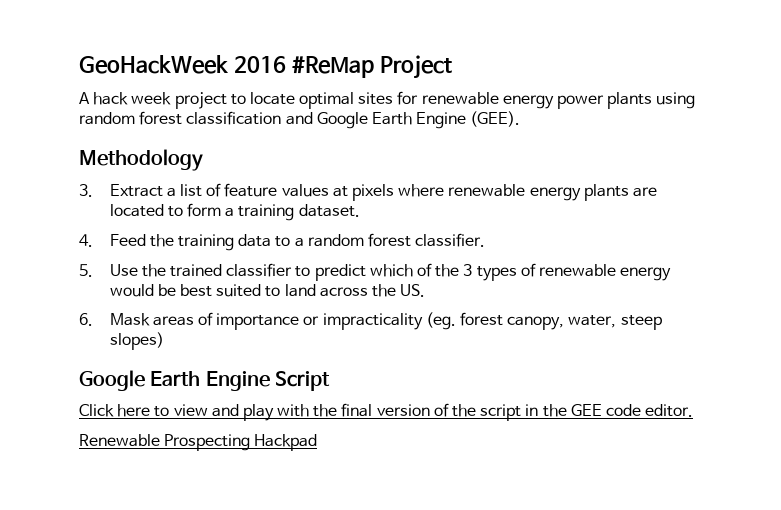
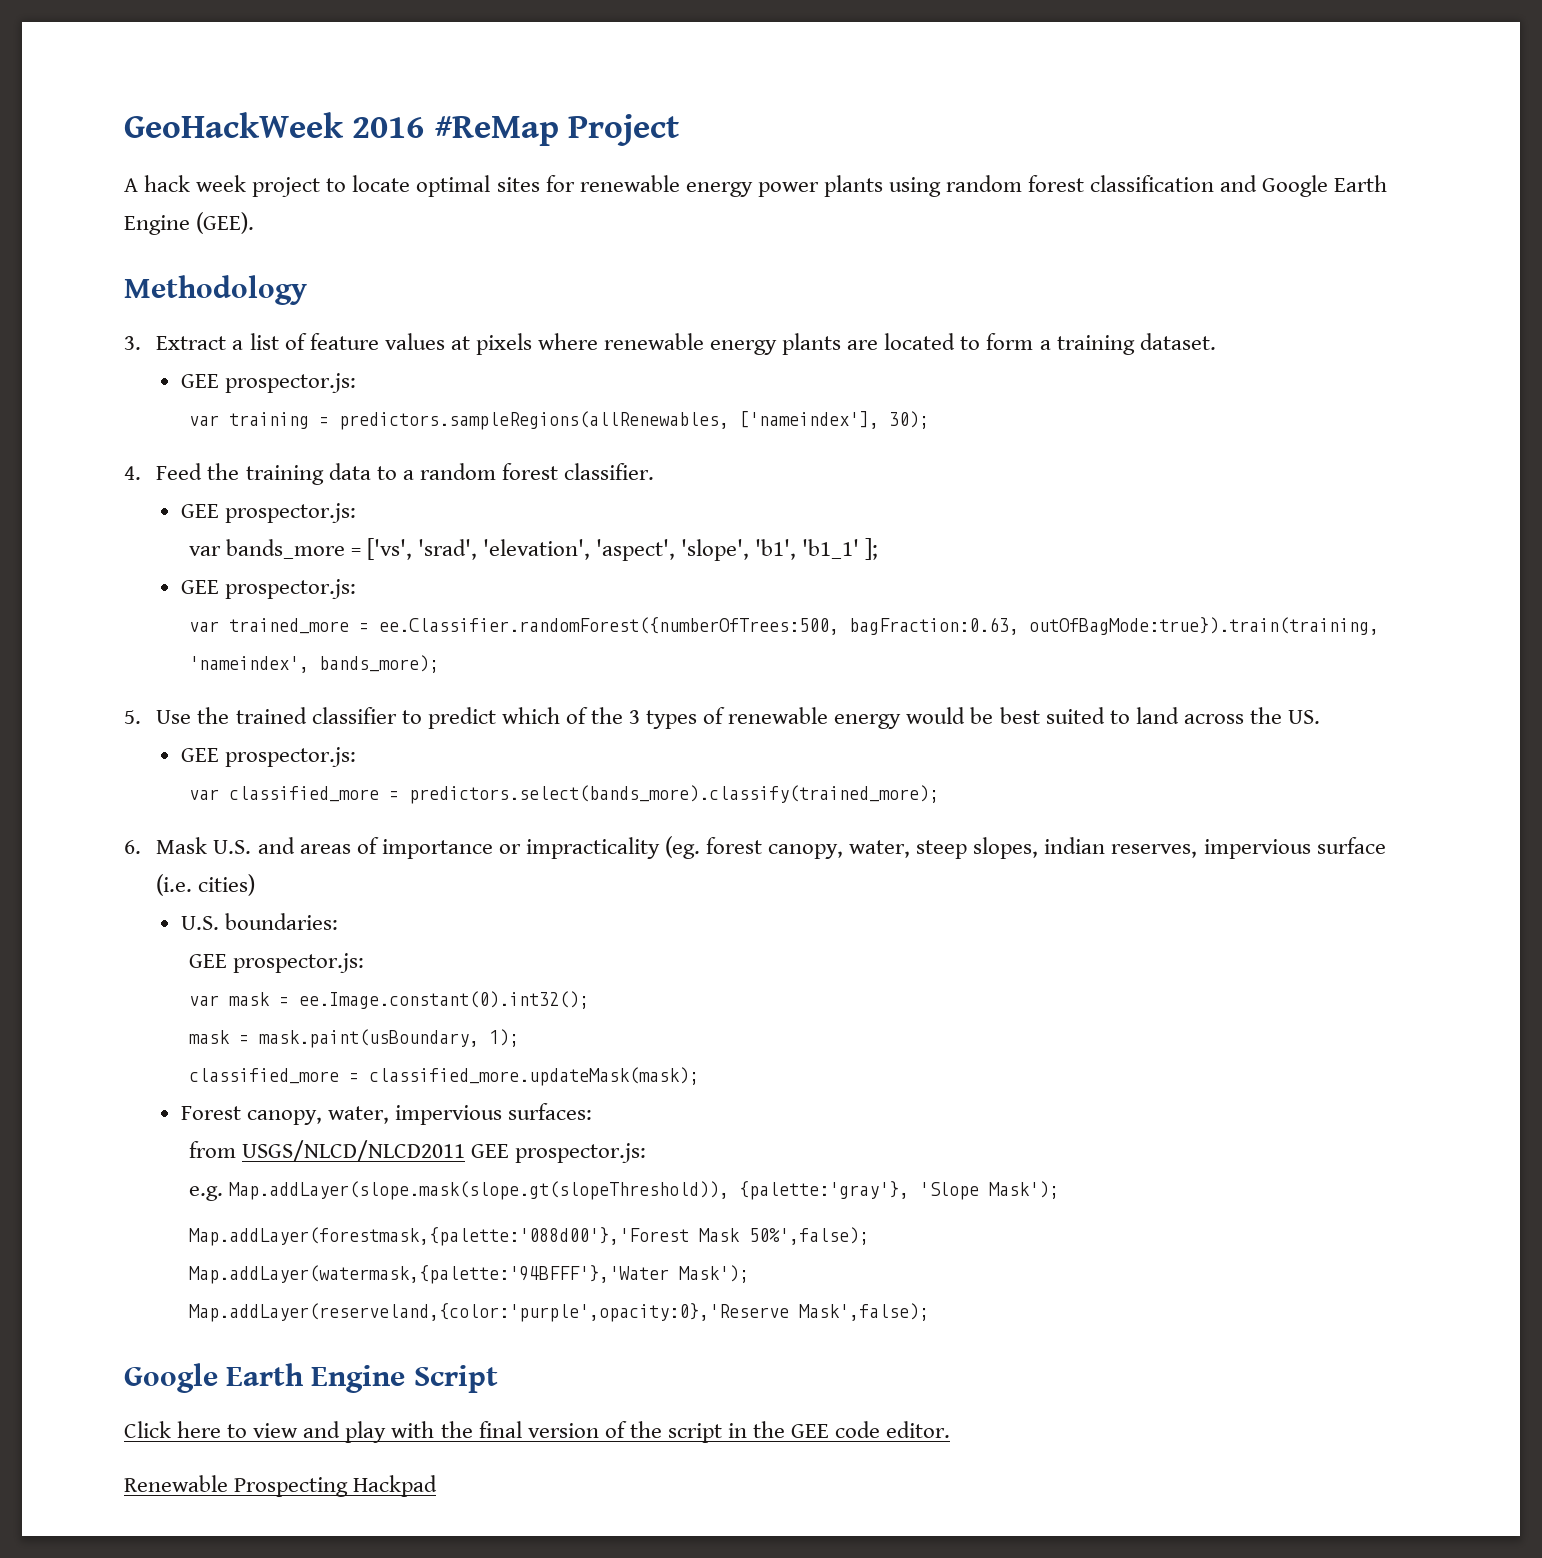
  3. Extract a list of feature values at pixels where renewable energy plants are located to form a training dataset.
+ GEE prospector.js:
+ var training = predictors.sampleRegions(allRenewables, ['nameindex'], 30);
  4. Feed the training data to a random forest classifier.
+ GEE prospector.js:
+ var bands_more = ['vs', 'srad', 'elevation', 'aspect', 'slope', 'b1', 'b1_1' ];
+ GEE prospector.js:
+ var trained_more = ee.Classifier.randomForest({numberOfTrees:500, bagFraction:0.63, outOfBagMode:true}).train(training, 'nameindex', bands_more);
  5. Use the trained classifier to predict which of the 3 types of renewable energy would be best suited to land across the US.
+ GEE prospector.js:
+ var classified_more = predictors.select(bands_more).classify(trained_more);
- 6. Mask areas of importance or impracticality (eg. forest canopy, water, steep slopes)
+ 6. Mask U.S. and areas of importance or impracticality (eg. forest canopy, water, steep slopes, indian reserves, impervious surface (i.e. cities)
+ U.S. boundaries:
+ GEE prospector.js:
+ var mask = ee.Image.constant(0).int32();
+ mask = mask.paint(usBoundary, 1);
+ classified_more = classified_more.updateMask(mask);
+ Forest canopy, water, impervious surfaces:
+ from USGS/NLCD/NLCD2011 GEE prospector.js:
+ e.g. Map.addLayer(slope.mask(slope.gt(slopeThreshold)), {palette:'gray'}, 'Slope Mask');
+ Map.addLayer(forestmask,{palette:'088d00'},'Forest Mask 50%',false);
+ Map.addLayer(watermask,{palette:'94BFFF'},'Water Mask');
+ Map.addLayer(reserveland,{color:'purple',opacity:0},'Reserve Mask',false);

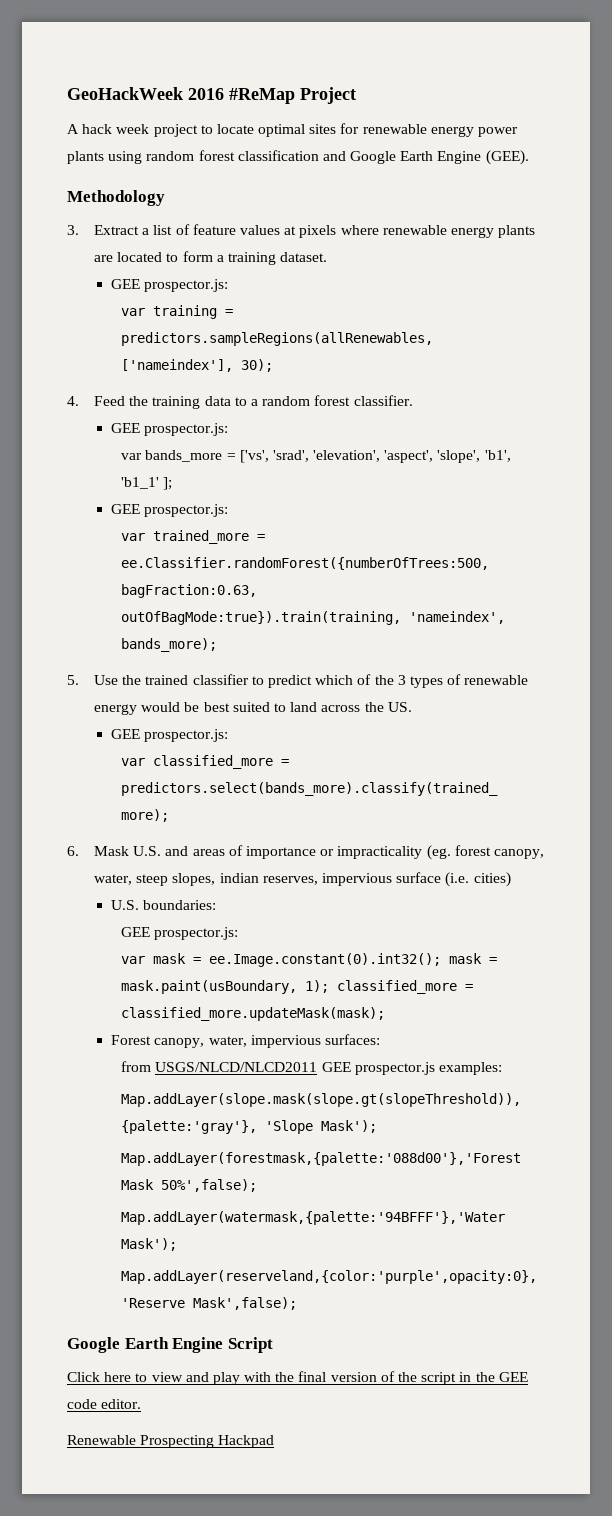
- var mask = ee.Image.constant(0).int32();
- mask = mask.paint(usBoundary, 1);
- classified_more = classified_more.updateMask(mask);
+ var mask = ee.Image.constant(0).int32(); mask = mask.paint(usBoundary, 1); classified_more = classified_more.updateMask(mask);
- from USGS/NLCD/NLCD2011 GEE prospector.js:
- e.g. Map.addLayer(slope.mask(slope.gt(slopeThreshold)), {palette:'gray'}, 'Slope Mask');
+ from USGS/NLCD/NLCD2011 GEE prospector.js examples:
+ Map.addLayer(slope.mask(slope.gt(slopeThreshold)), {palette:'gray'}, 'Slope Mask');

